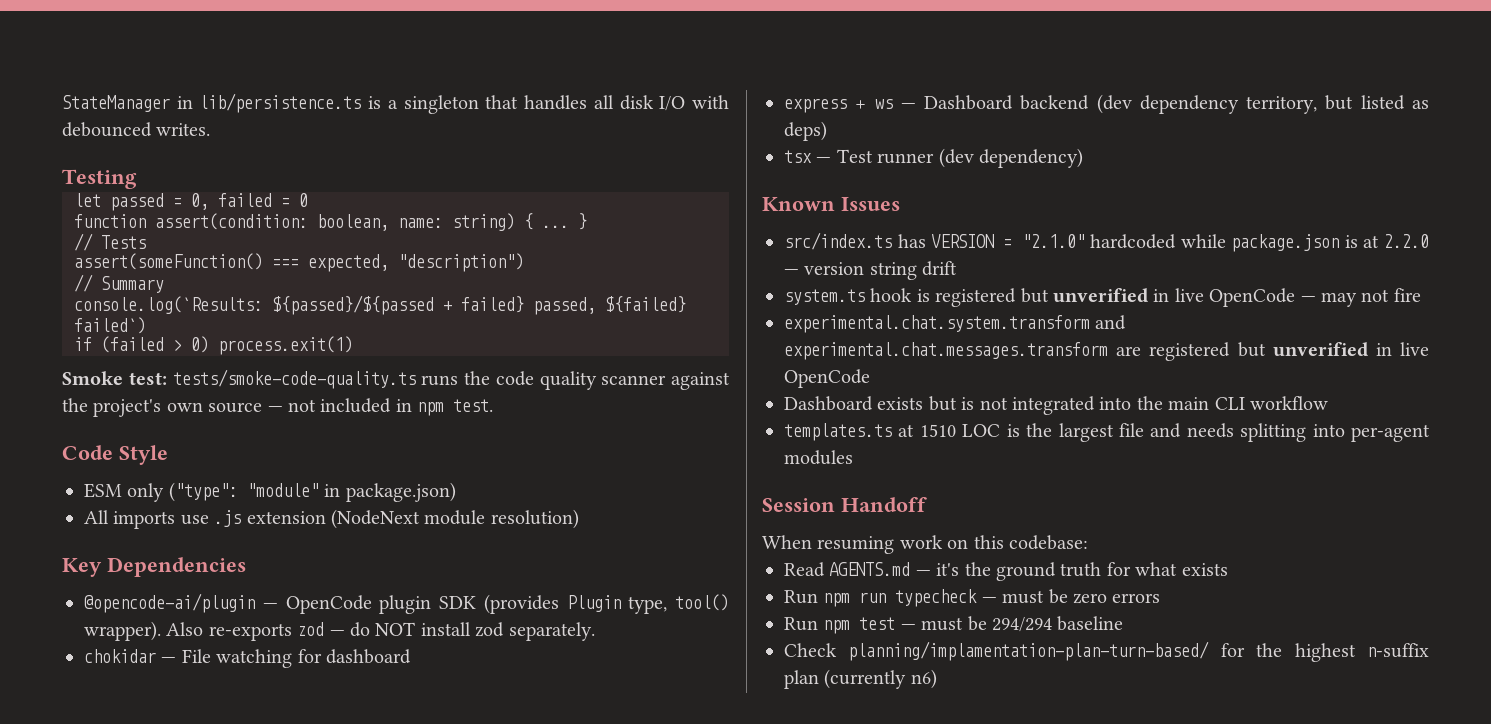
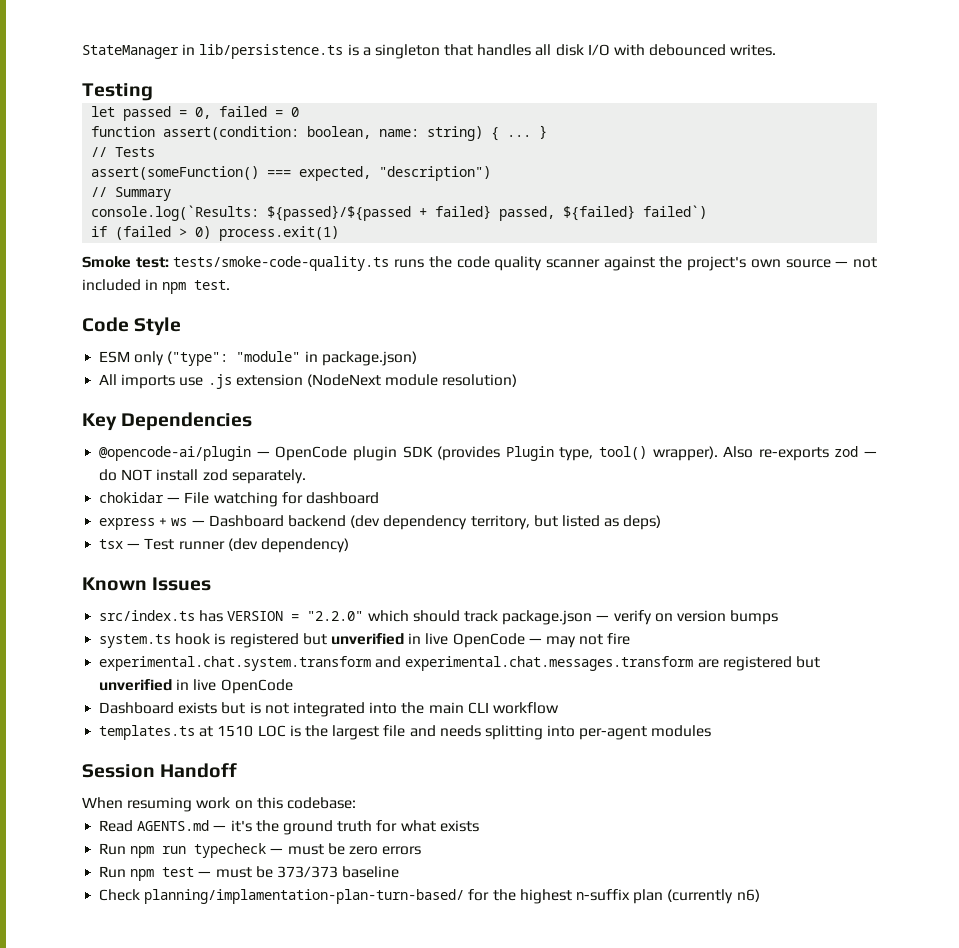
- src/index.ts has VERSION = "2.1.0" hardcoded while package.json is at 2.2.0 — version string drift
+ src/index.ts has VERSION = "2.2.0" which should track package.json — verify on version bumps
- Run npm test — must be 294/294 baseline
+ Run npm test — must be 373/373 baseline

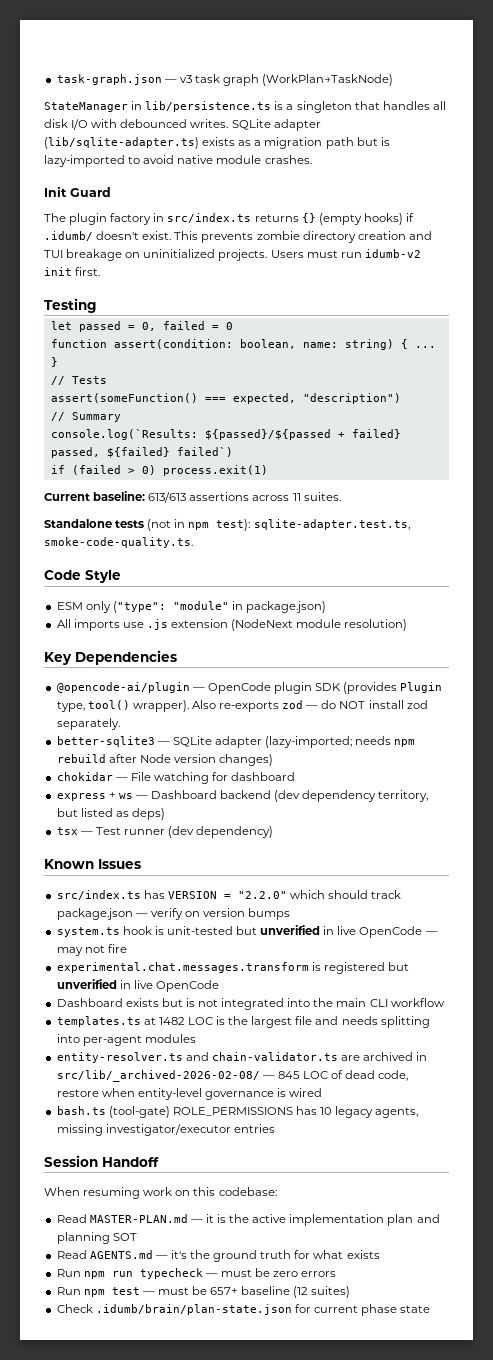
+ task-graph.json — v3 task graph (WorkPlan→TaskNode)
+ SQLite adapter (lib/sqlite-adapter.ts) exists as a migration path but is lazy-imported to avoid native module crashes.
+ Init Guard
+ The plugin factory in src/index.ts returns {} (empty hooks) if .idumb/ doesn't exist. This prevents zombie directory creation and TUI breakage on uninitialized projects. Users must run idumb-v2 init first.
- Smoke test: tests/smoke-code-quality.ts runs the code quality scanner against the project's own source — not included in npm test.
+ Current baseline: 613/613 assertions across 11 suites.
+ Standalone tests (not in npm test): sqlite-adapter.test.ts, smoke-code-quality.ts.
+ better-sqlite3 — SQLite adapter (lazy-imported; needs npm rebuild after Node version changes)
- system.ts hook is registered but unverified in live OpenCode — may not fire
+ system.ts hook is unit-tested but unverified in live OpenCode — may not fire
- experimental.chat.system.transform and experimental.chat.messages.transform are registered but unverified in live OpenCode
+ experimental.chat.messages.transform is registered but unverified in live OpenCode
- templates.ts at 1510 LOC is the largest file and needs splitting into per-agent modules
+ templates.ts at 1482 LOC is the largest file and needs splitting into per-agent modules
+ entity-resolver.ts and chain-validator.ts are archived in src/lib/_archived-2026-02-08/ — 845 LOC of dead code, restore when entity-level governance is wired
+ bash.ts (tool-gate) ROLE_PERMISSIONS has 10 legacy agents, missing investigator/executor entries
+ Read MASTER-PLAN.md — it is the active implementation plan and planning SOT
- Run npm test — must be 373/373 baseline
+ Run npm test — must be 657+ baseline (12 suites)
- Check planning/implamentation-plan-turn-based/ for the highest n-suffix plan (currently n6)
+ Check .idumb/brain/plan-state.json for current phase state

